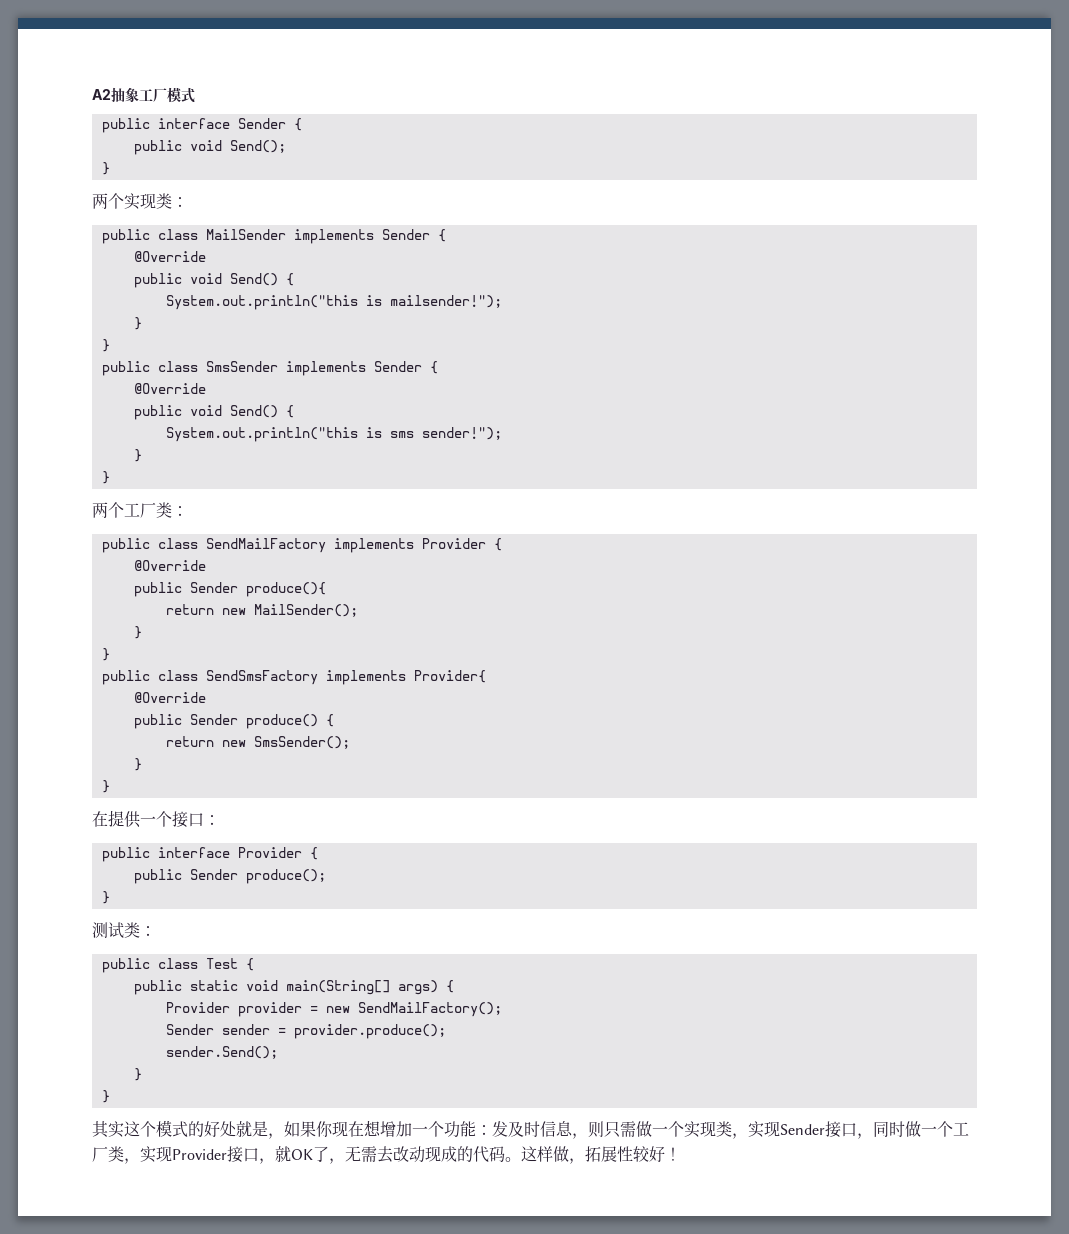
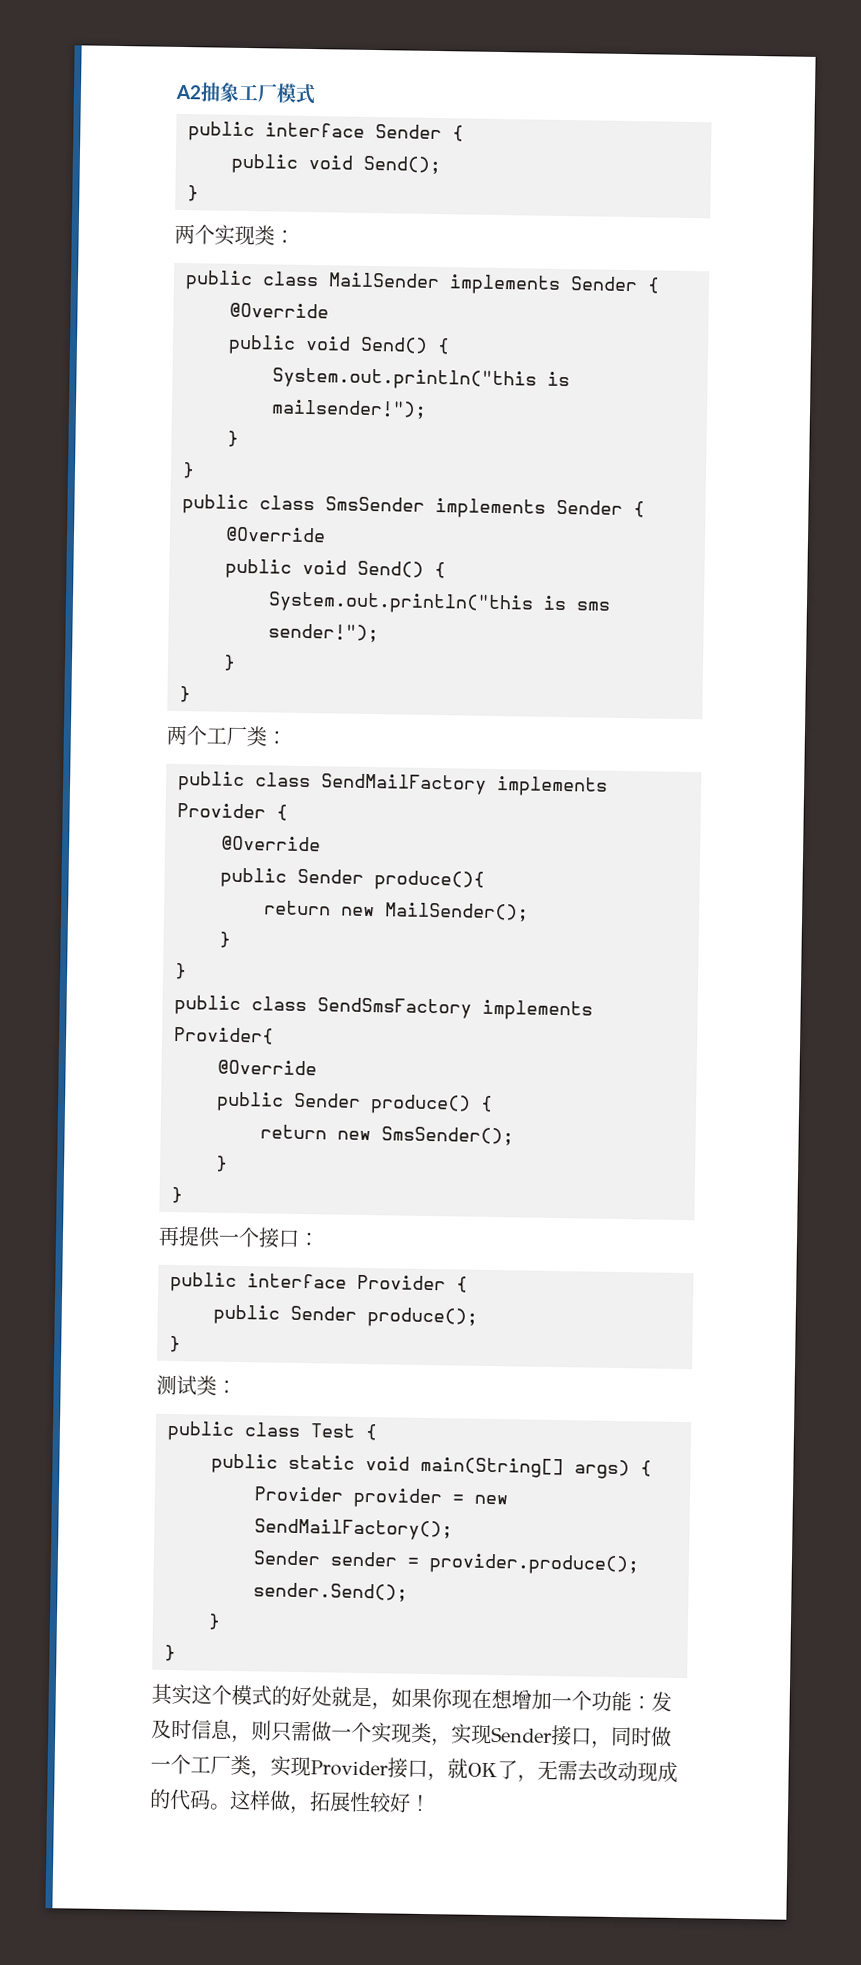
- 在提供一个接口：
+ 再提供一个接口：

